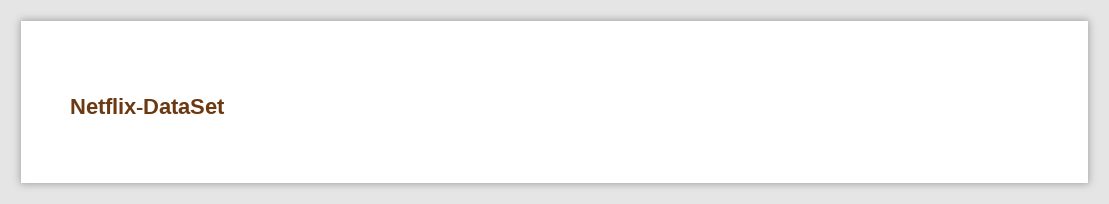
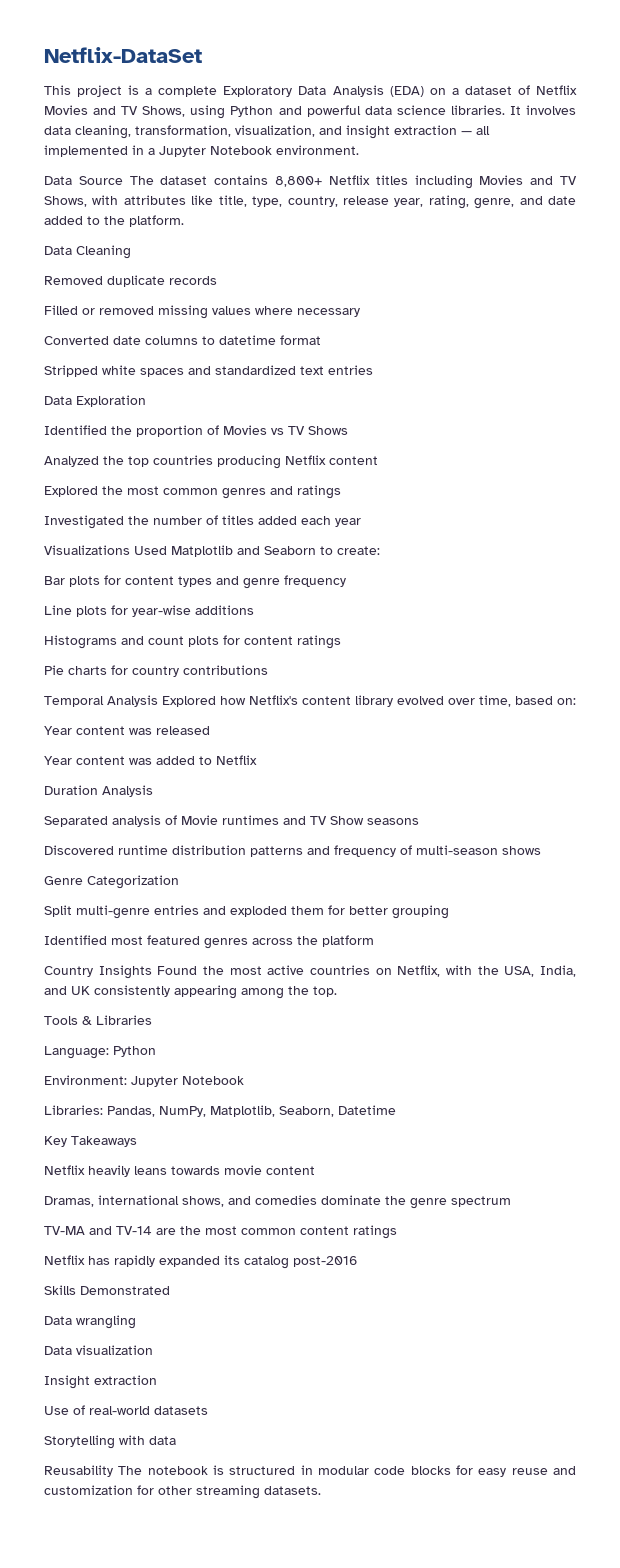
+ This project is a complete Exploratory Data Analysis (EDA) on a dataset of Netflix Movies and TV Shows, using Python and powerful data science libraries. It involves data cleaning, transformation, visualization, and insight extraction — all implemented in a Jupyter Notebook environment.
+ Data Source The dataset contains 8,800+ Netflix titles including Movies and TV Shows, with attributes like title, type, country, release year, rating, genre, and date added to the platform.
+ Data Cleaning
+ Removed duplicate records
+ Filled or removed missing values where necessary
+ Converted date columns to datetime format
+ Stripped white spaces and standardized text entries
+ Data Exploration
+ Identified the proportion of Movies vs TV Shows
+ Analyzed the top countries producing Netflix content
+ Explored the most common genres and ratings
+ Investigated the number of titles added each year
+ Visualizations Used Matplotlib and Seaborn to create:
+ Bar plots for content types and genre frequency
+ Line plots for year-wise additions
+ Histograms and count plots for content ratings
+ Pie charts for country contributions
+ Temporal Analysis Explored how Netflix's content library evolved over time, based on:
+ Year content was released
+ Year content was added to Netflix
+ Duration Analysis
+ Separated analysis of Movie runtimes and TV Show seasons
+ Discovered runtime distribution patterns and frequency of multi-season shows
+ Genre Categorization
+ Split multi-genre entries and exploded them for better grouping
+ Identified most featured genres across the platform
+ Country Insights Found the most active countries on Netflix, with the USA, India, and UK consistently appearing among the top.
+ Tools & Libraries
+ Language: Python
+ Environment: Jupyter Notebook
+ Libraries: Pandas, NumPy, Matplotlib, Seaborn, Datetime
+ Key Takeaways
+ Netflix heavily leans towards movie content
+ Dramas, international shows, and comedies dominate the genre spectrum
+ TV-MA and TV-14 are the most common content ratings
+ Netflix has rapidly expanded its catalog post-2016
+ Skills Demonstrated
+ Data wrangling
+ Data visualization
+ Insight extraction
+ Use of real-world datasets
+ Storytelling with data
+ Reusability The notebook is structured in modular code blocks for easy reuse and customization for other streaming datasets.

